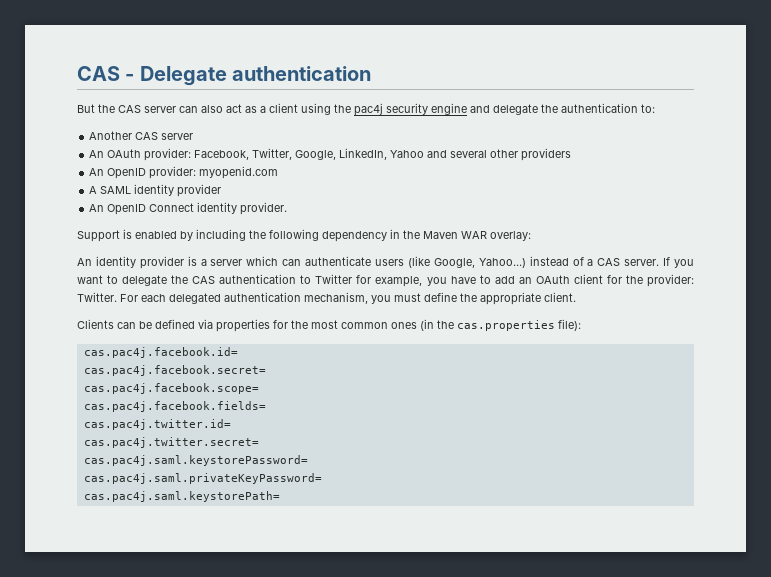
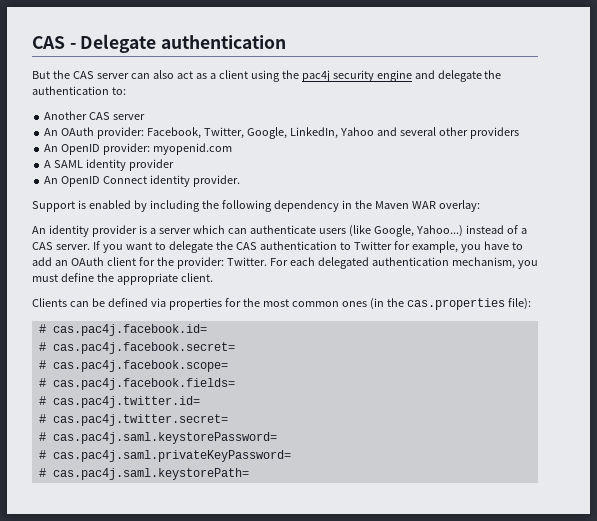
- cas.pac4j.facebook.id=
+ # cas.pac4j.facebook.id=
- cas.pac4j.facebook.secret=
+ # cas.pac4j.facebook.secret=
- cas.pac4j.facebook.scope=
+ # cas.pac4j.facebook.scope=
- cas.pac4j.facebook.fields=
+ # cas.pac4j.facebook.fields=
- cas.pac4j.twitter.id=
+ # cas.pac4j.twitter.id=
- cas.pac4j.twitter.secret=
+ # cas.pac4j.twitter.secret=
- cas.pac4j.saml.keystorePassword=
+ # cas.pac4j.saml.keystorePassword=
- cas.pac4j.saml.privateKeyPassword=
+ # cas.pac4j.saml.privateKeyPassword=
- cas.pac4j.saml.keystorePath=
+ # cas.pac4j.saml.keystorePath=

